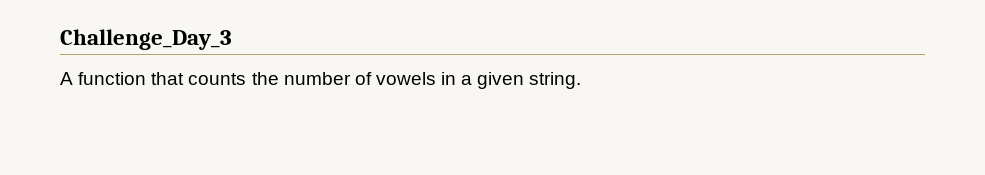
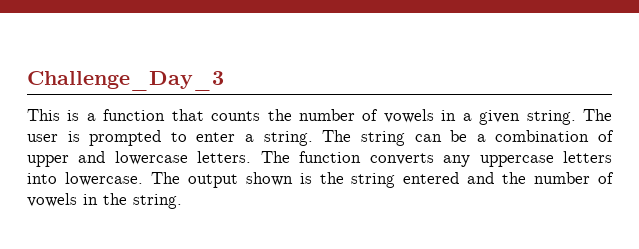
- A function that counts the number of vowels in a given string.
+ This is a function that counts the number of vowels in a given string.
+ The user is prompted to enter a string. The string can be a combination of upper and lowercase letters. The function converts any uppercase letters into lowercase. The output shown is the string entered and the number of vowels in the string.

